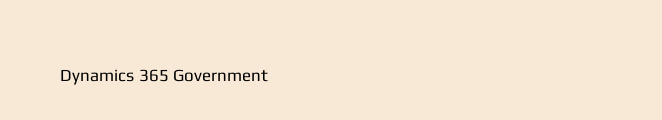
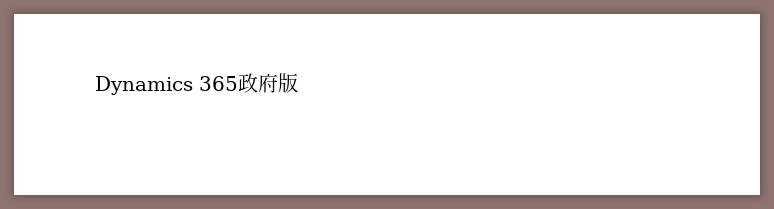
- Dynamics 365 Government
+ Dynamics 365政府版

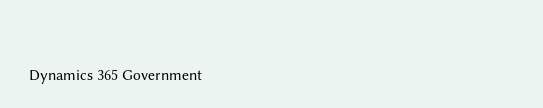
- Dynamics 365政府版
+ Dynamics 365 Government

